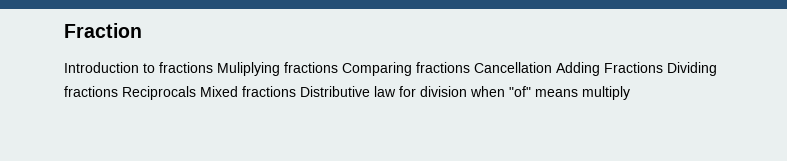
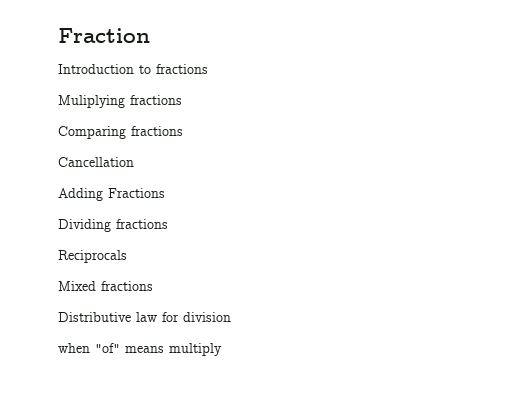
- Introduction to fractions Muliplying fractions Comparing fractions Cancellation Adding Fractions Dividing fractions Reciprocals Mixed fractions Distributive law for division when "of" means multiply
+ Introduction to fractions
+ Muliplying fractions
+ Comparing fractions
+ Cancellation
+ Adding Fractions
+ Dividing fractions
+ Reciprocals
+ Mixed fractions
+ Distributive law for division
+ when "of" means multiply

